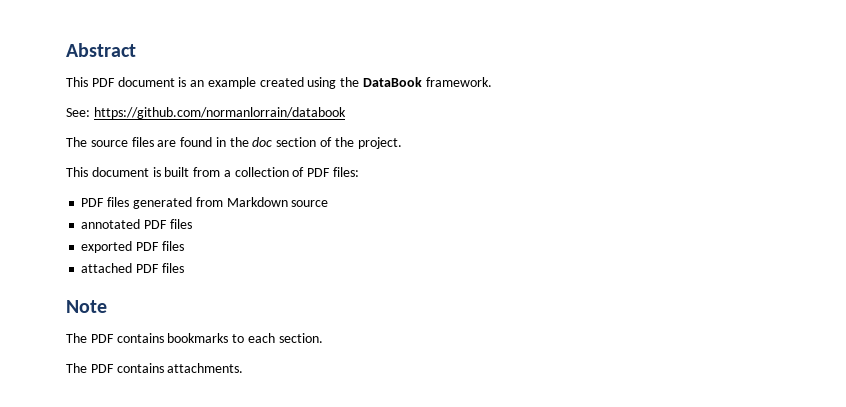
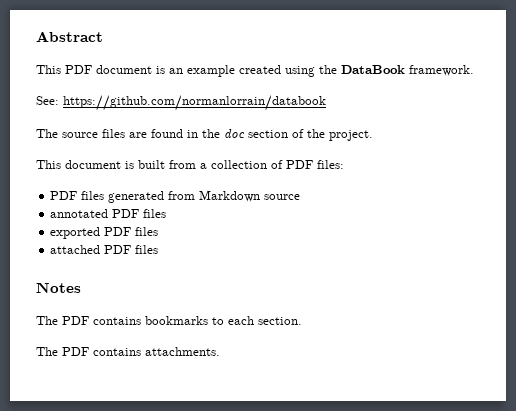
- Note
+ Notes

